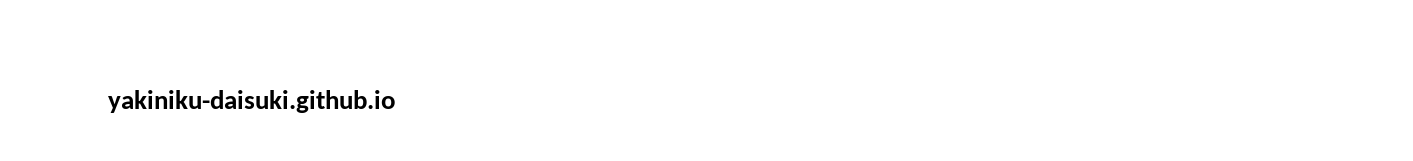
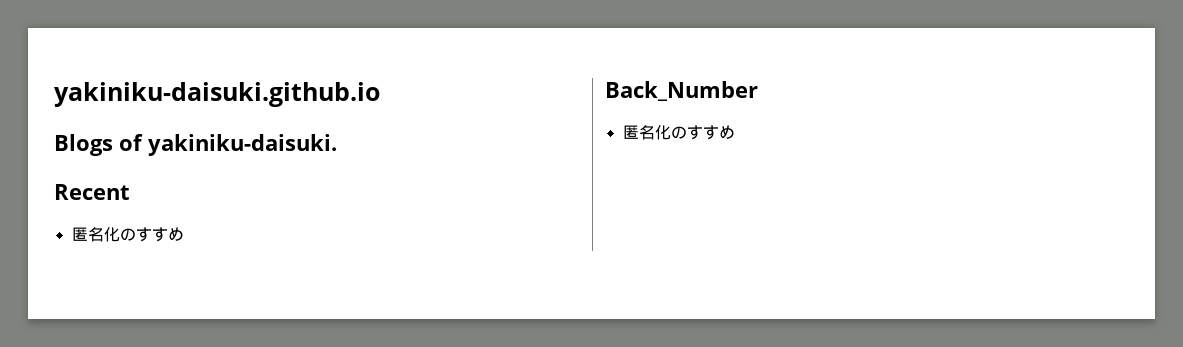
+ Blogs of yakiniku-daisuki.
+ Recent
+ 匿名化のすすめ
+ Back_Number
+ 匿名化のすすめ

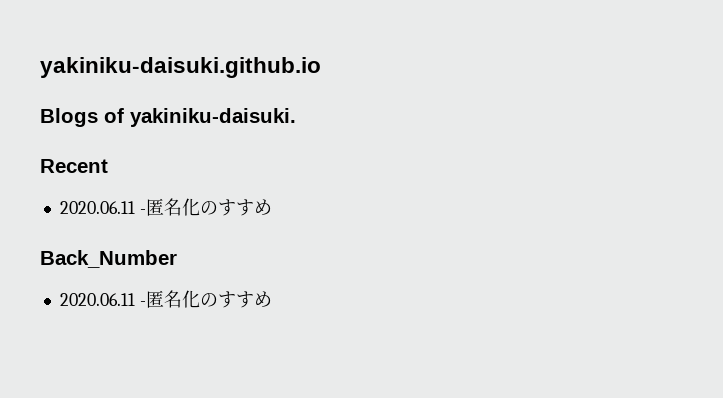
  Recent
- 匿名化のすすめ
+ 2020.06.11 -匿名化のすすめ
  Back_Number
- 匿名化のすすめ
+ 2020.06.11 -匿名化のすすめ

